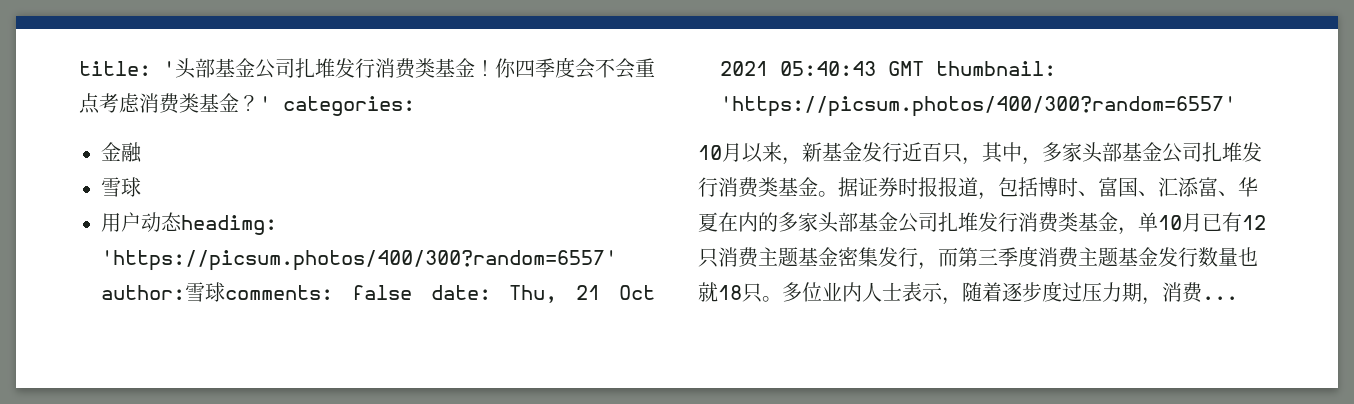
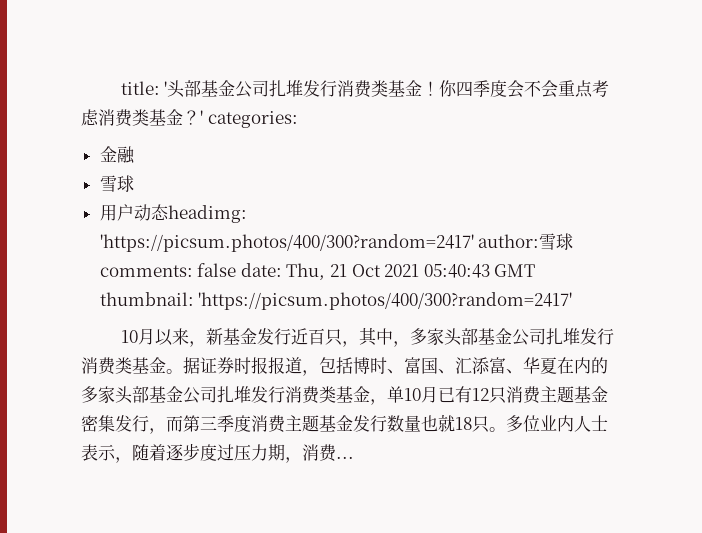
- 用户动态headimg: 'https://picsum.photos/400/300?random=6557' author:雪球comments: false date: Thu, 21 Oct 2021 05:40:43 GMT thumbnail: 'https://picsum.photos/400/300?random=6557'
+ 用户动态headimg: 'https://picsum.photos/400/300?random=2417' author:雪球comments: false date: Thu, 21 Oct 2021 05:40:43 GMT thumbnail: 'https://picsum.photos/400/300?random=2417'

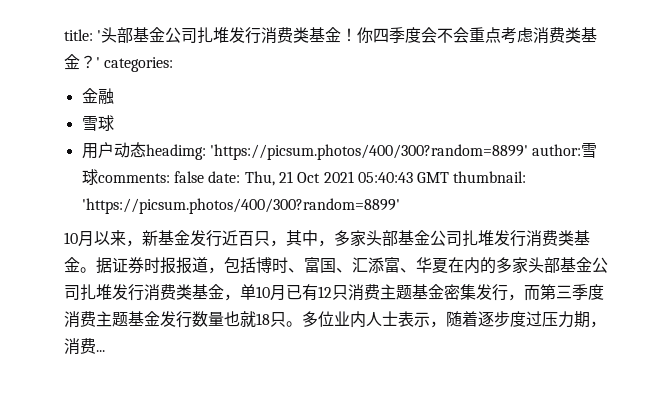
- 用户动态headimg: 'https://picsum.photos/400/300?random=2417' author:雪球comments: false date: Thu, 21 Oct 2021 05:40:43 GMT thumbnail: 'https://picsum.photos/400/300?random=2417'
+ 用户动态headimg: 'https://picsum.photos/400/300?random=8899' author:雪球comments: false date: Thu, 21 Oct 2021 05:40:43 GMT thumbnail: 'https://picsum.photos/400/300?random=8899'

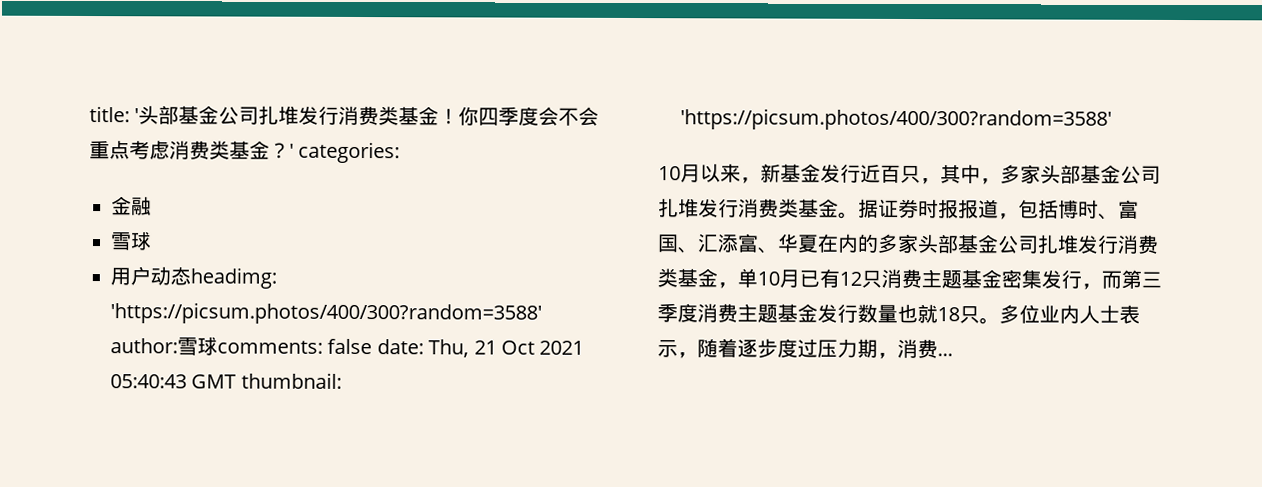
- 用户动态headimg: 'https://picsum.photos/400/300?random=8899' author:雪球comments: false date: Thu, 21 Oct 2021 05:40:43 GMT thumbnail: 'https://picsum.photos/400/300?random=8899'
+ 用户动态headimg: 'https://picsum.photos/400/300?random=3588' author:雪球comments: false date: Thu, 21 Oct 2021 05:40:43 GMT thumbnail: 'https://picsum.photos/400/300?random=3588'

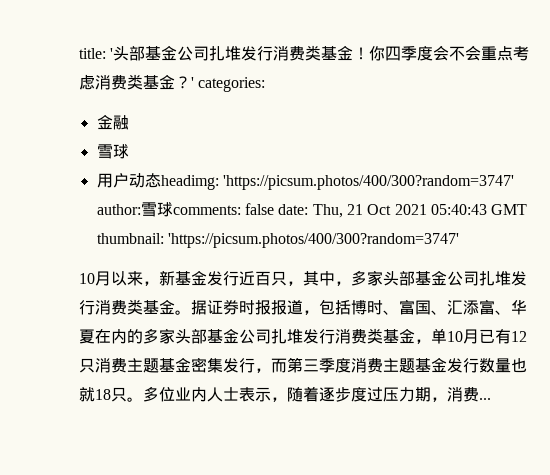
- 用户动态headimg: 'https://picsum.photos/400/300?random=3588' author:雪球comments: false date: Thu, 21 Oct 2021 05:40:43 GMT thumbnail: 'https://picsum.photos/400/300?random=3588'
+ 用户动态headimg: 'https://picsum.photos/400/300?random=3747' author:雪球comments: false date: Thu, 21 Oct 2021 05:40:43 GMT thumbnail: 'https://picsum.photos/400/300?random=3747'

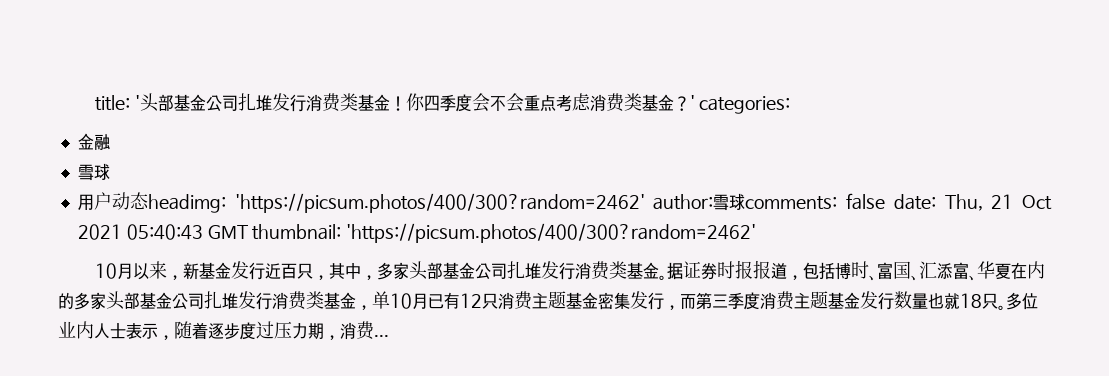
- 用户动态headimg: 'https://picsum.photos/400/300?random=3747' author:雪球comments: false date: Thu, 21 Oct 2021 05:40:43 GMT thumbnail: 'https://picsum.photos/400/300?random=3747'
+ 用户动态headimg: 'https://picsum.photos/400/300?random=2462' author:雪球comments: false date: Thu, 21 Oct 2021 05:40:43 GMT thumbnail: 'https://picsum.photos/400/300?random=2462'

